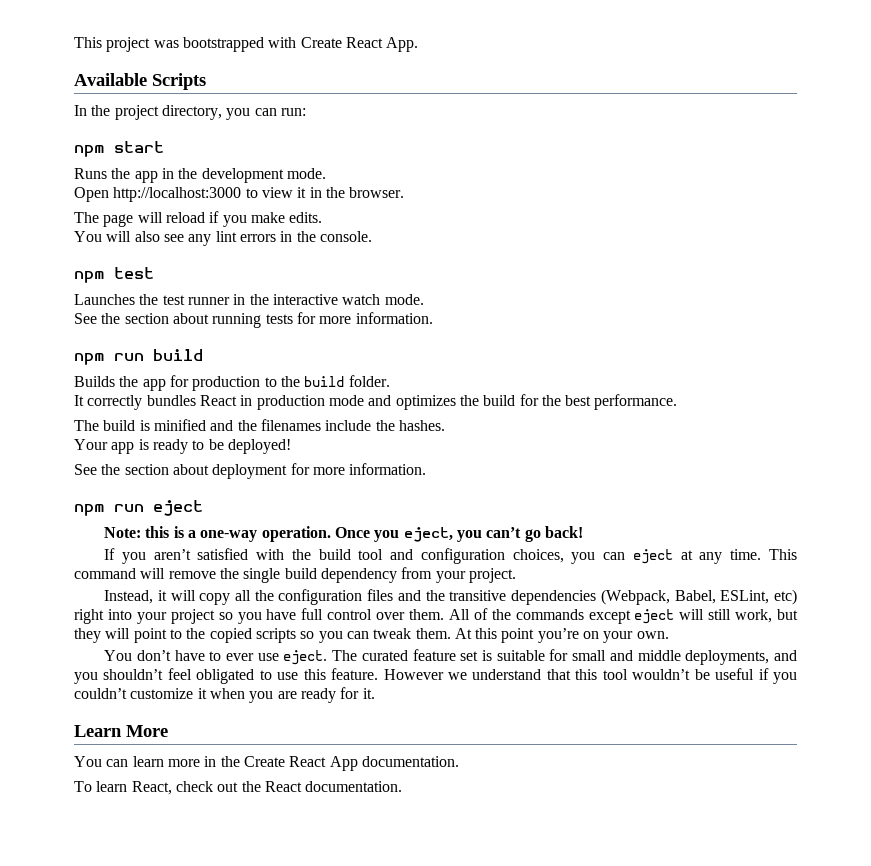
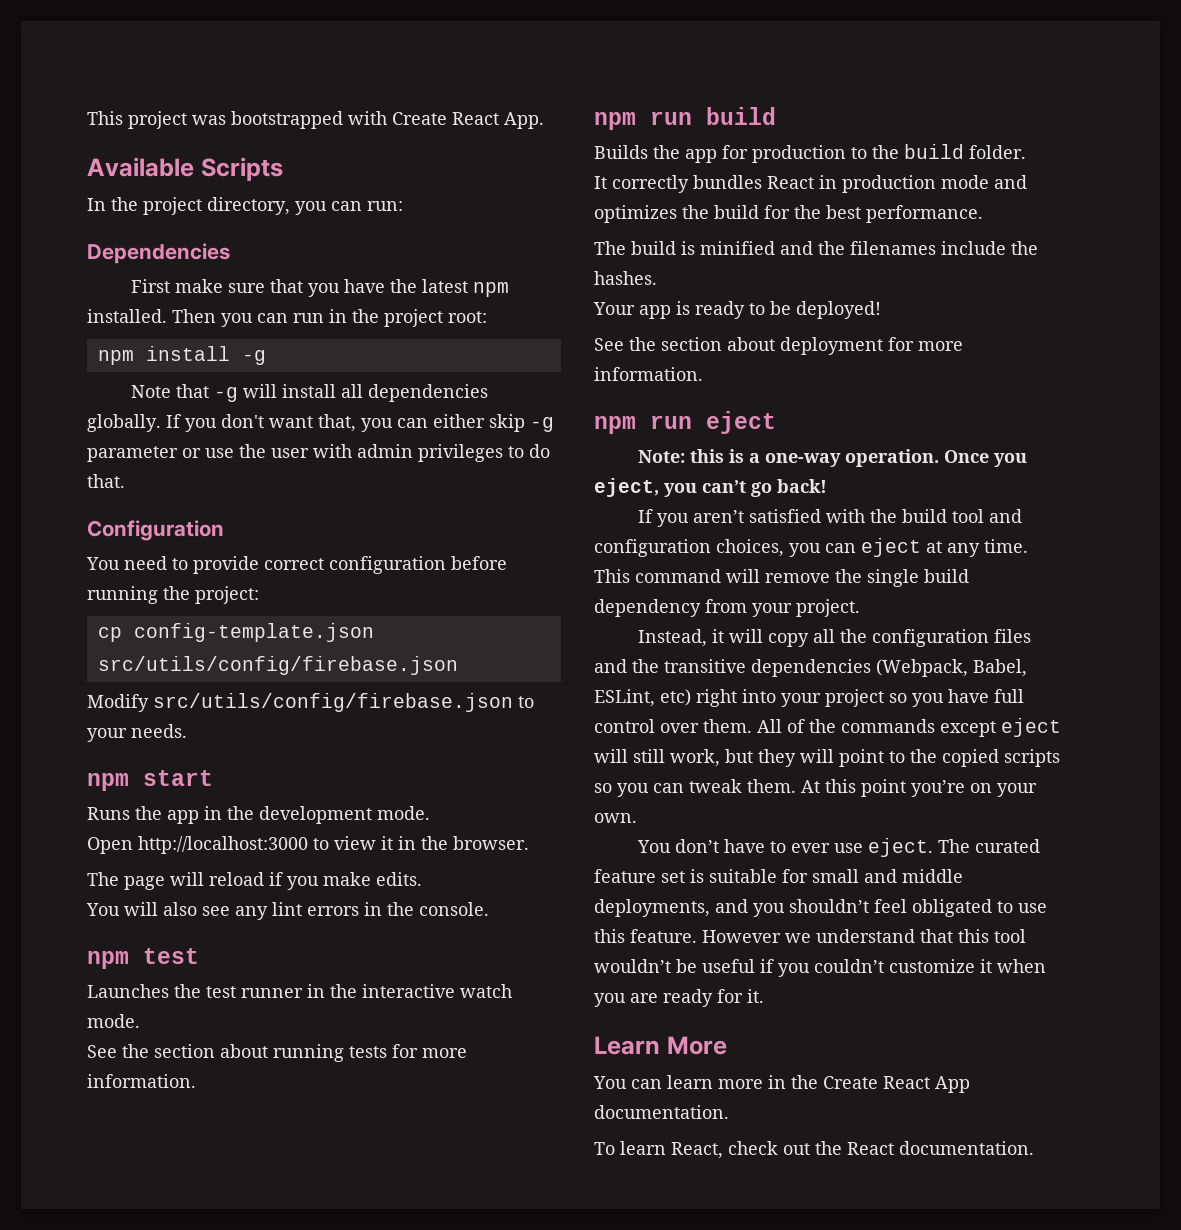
+ Dependencies
+ First make sure that you have the latest npm installed. Then you can run in the project root:
+ npm install -g
+ Note that -g will install all dependencies globally. If you don't want that, you can either skip -g parameter or use the user with admin privileges to do that.
+ Configuration
+ You need to provide correct configuration before running the project:
+ cp config-template.json src/utils/config/firebase.json
+ Modify src/utils/config/firebase.json to your needs.

